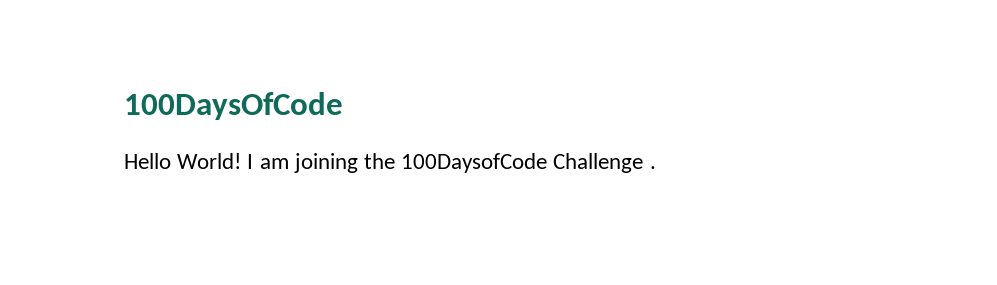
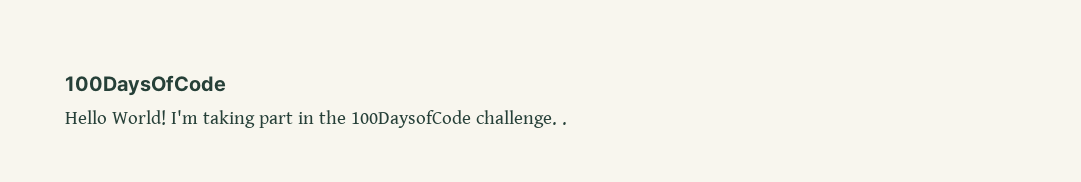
- I am joining the 100DaysofCode Challenge .
+ I'm taking part in the 100DaysofCode challenge. .

